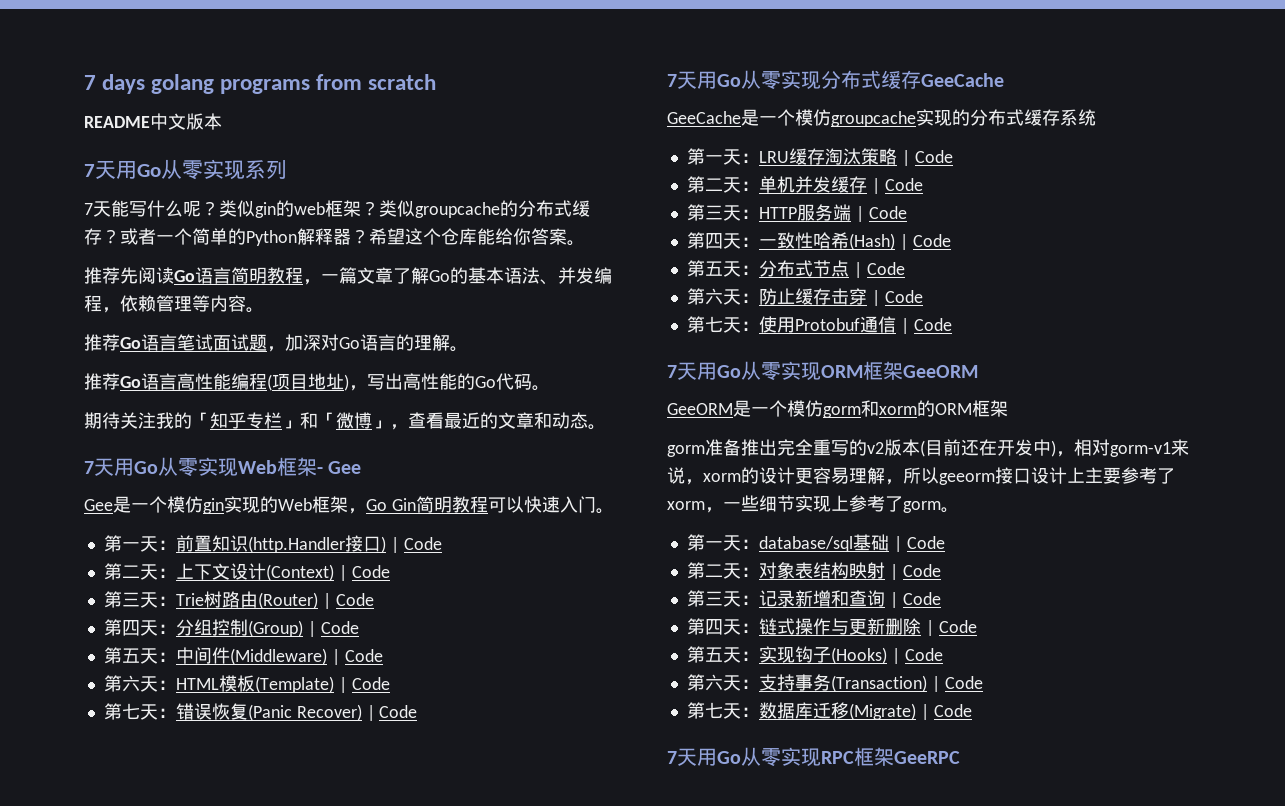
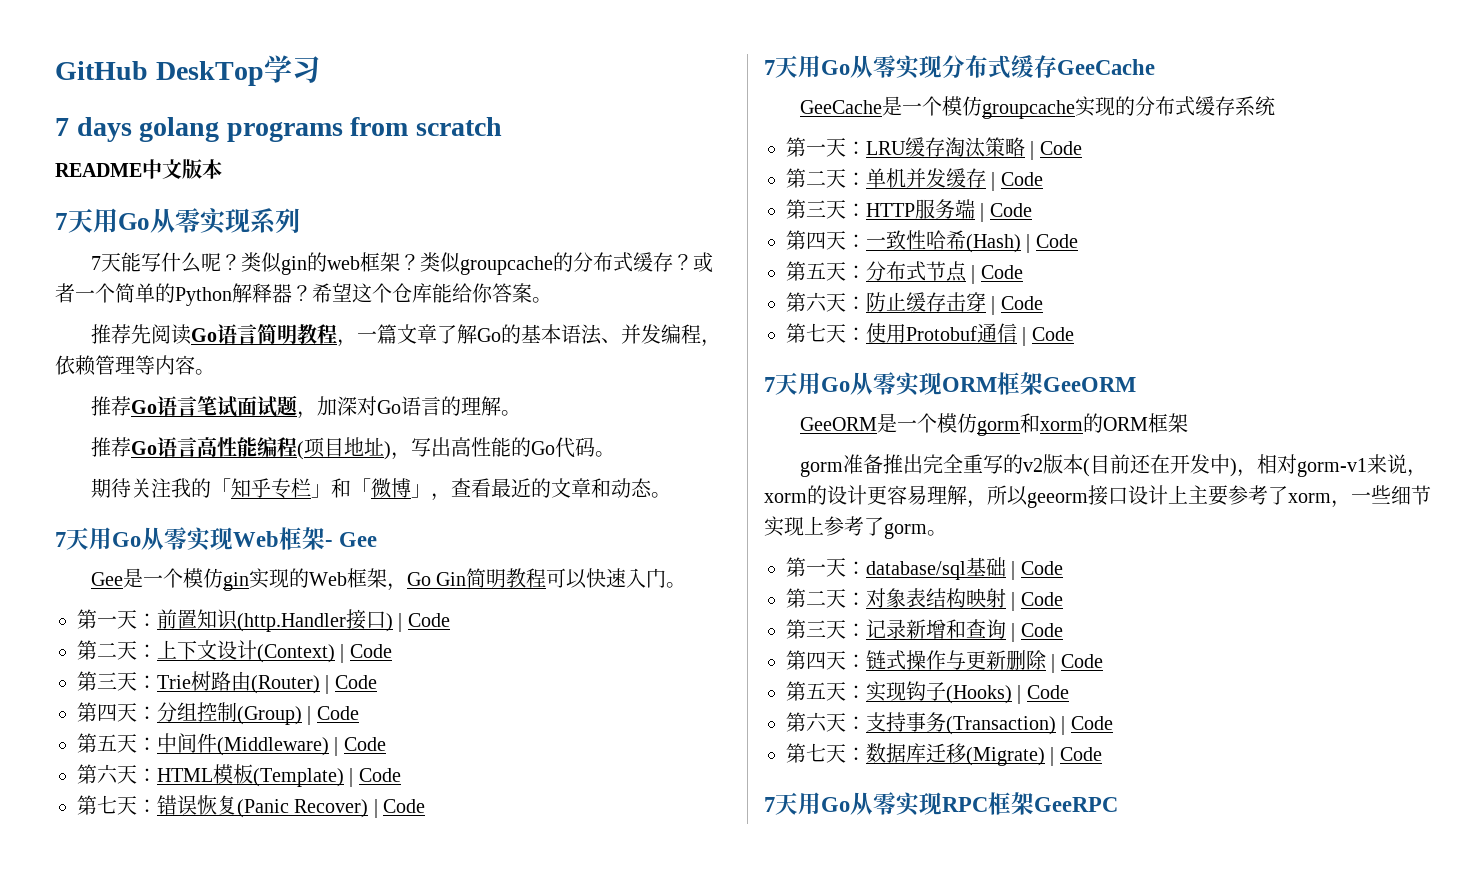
+ GitHub DeskTop学习

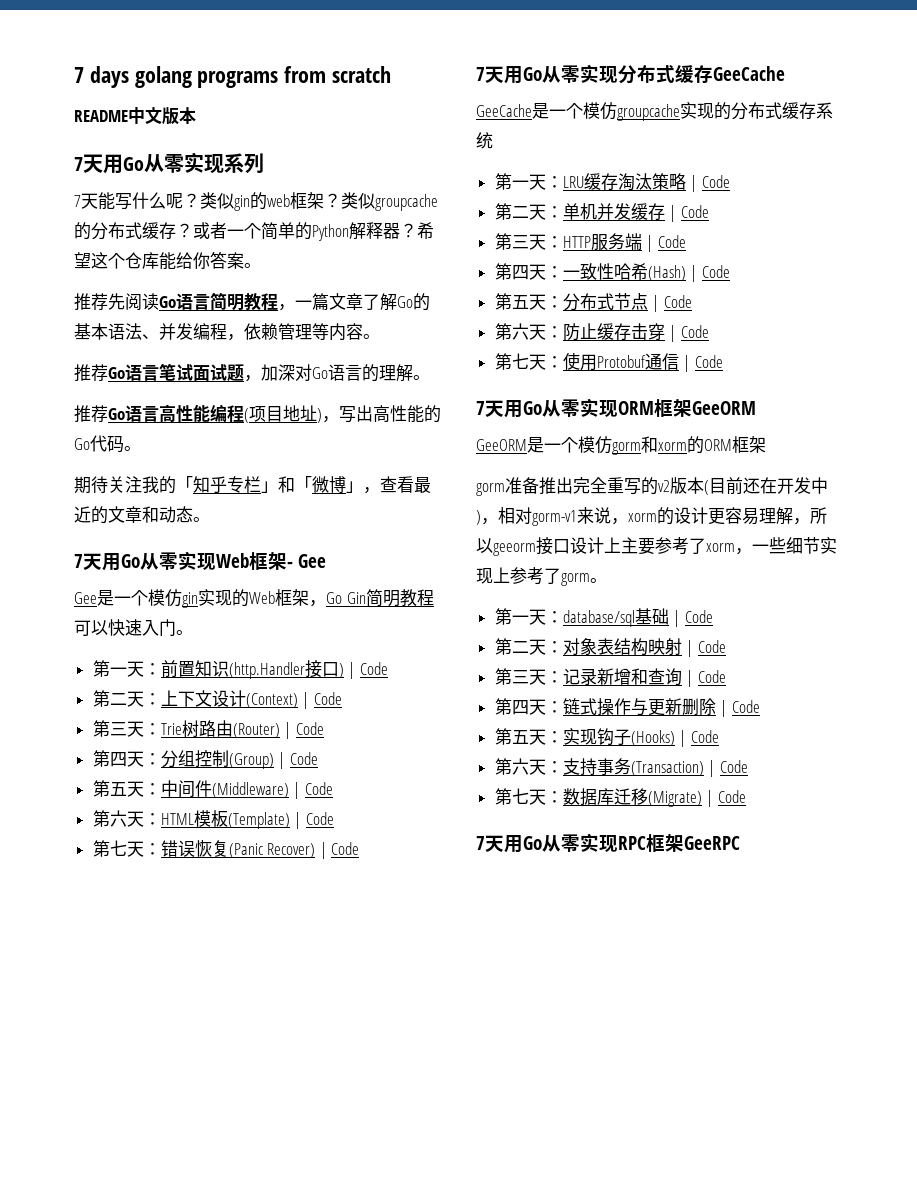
- GitHub DeskTop学习

